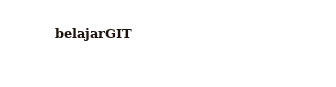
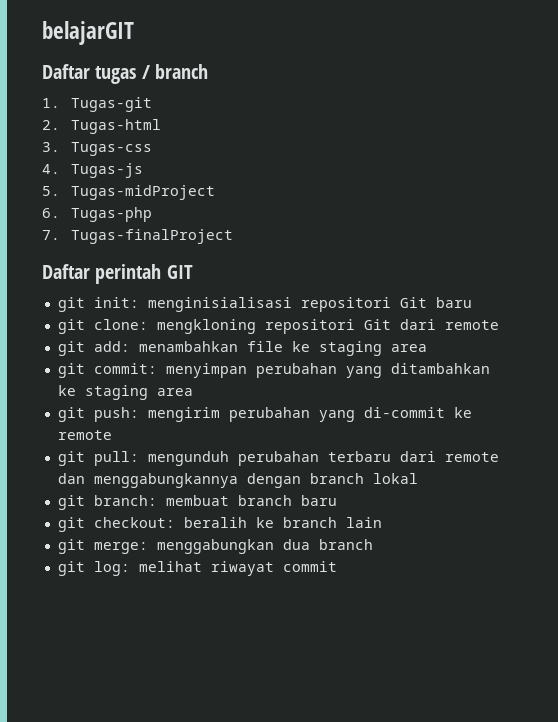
+ Daftar tugas / branch
+ 1. Tugas-git
+ 2. Tugas-html
+ 3. Tugas-css
+ 4. Tugas-js
+ 5. Tugas-midProject
+ 6. Tugas-php
+ 7. Tugas-finalProject
+ Daftar perintah GIT
+ git init: menginisialisasi repositori Git baru
+ git clone: mengkloning repositori Git dari remote
+ git add: menambahkan file ke staging area
+ git commit: menyimpan perubahan yang ditambahkan ke staging area
+ git push: mengirim perubahan yang di-commit ke remote
+ git pull: mengunduh perubahan terbaru dari remote dan menggabungkannya dengan branch lokal
+ git branch: membuat branch baru
+ git checkout: beralih ke branch lain
+ git merge: menggabungkan dua branch
+ git log: melihat riwayat commit

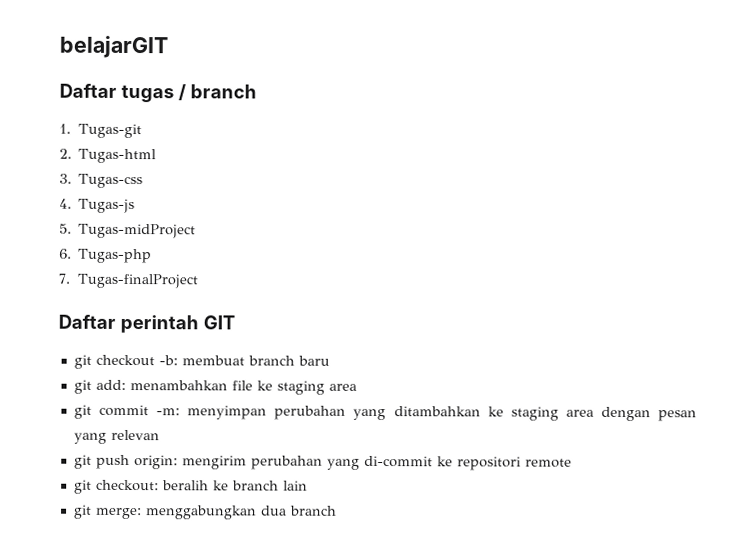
- git init: menginisialisasi repositori Git baru
- git clone: mengkloning repositori Git dari remote
+ git checkout -b: membuat branch baru
- git commit: menyimpan perubahan yang ditambahkan ke staging area
- git push: mengirim perubahan yang di-commit ke remote
- git pull: mengunduh perubahan terbaru dari remote dan menggabungkannya dengan branch lokal
- git branch: membuat branch baru
+ git commit -m: menyimpan perubahan yang ditambahkan ke staging area dengan pesan yang relevan
+ git push origin: mengirim perubahan yang di-commit ke repositori remote
- git log: melihat riwayat commit

